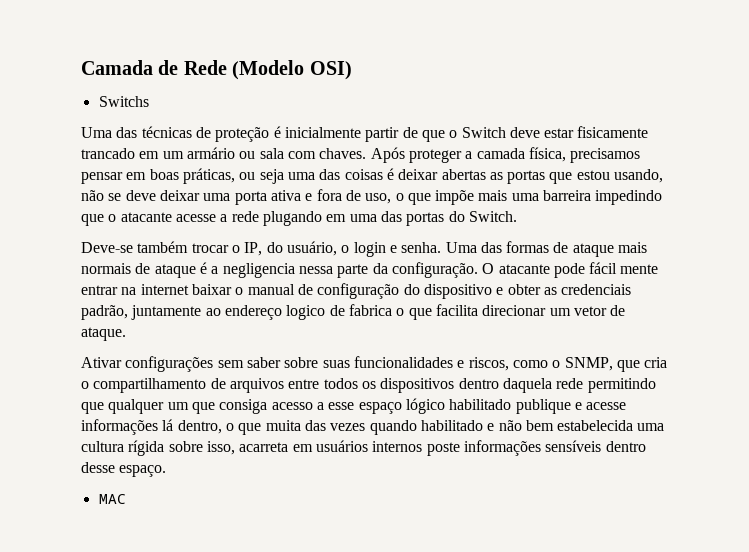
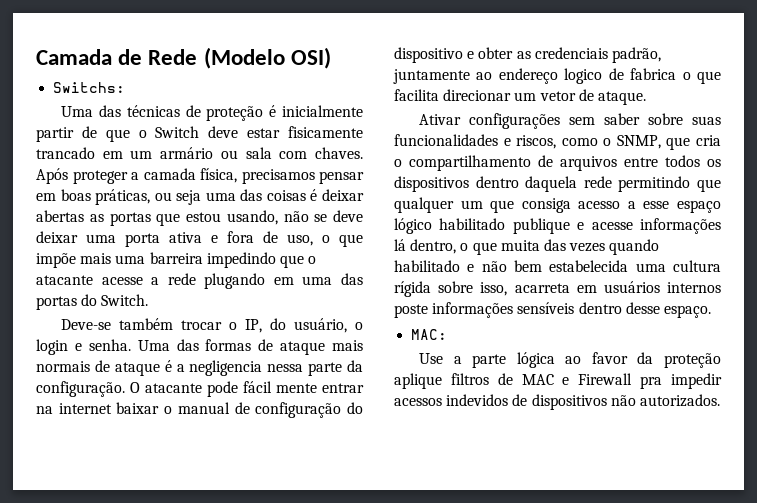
- Switchs
+ Switchs:
- MAC
+ MAC:
+ Use a parte lógica ao favor da proteção aplique filtros de MAC e Firewall pra impedir acessos indevidos de dispositivos não autorizados.

